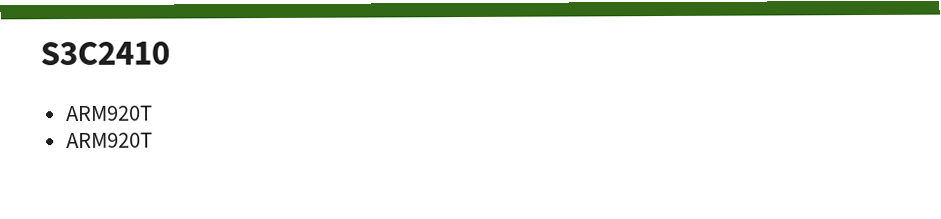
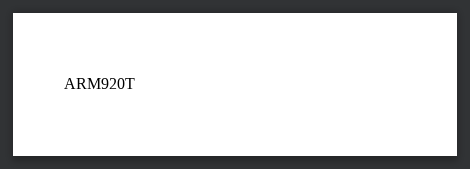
- S3C2410
- ARM920T

